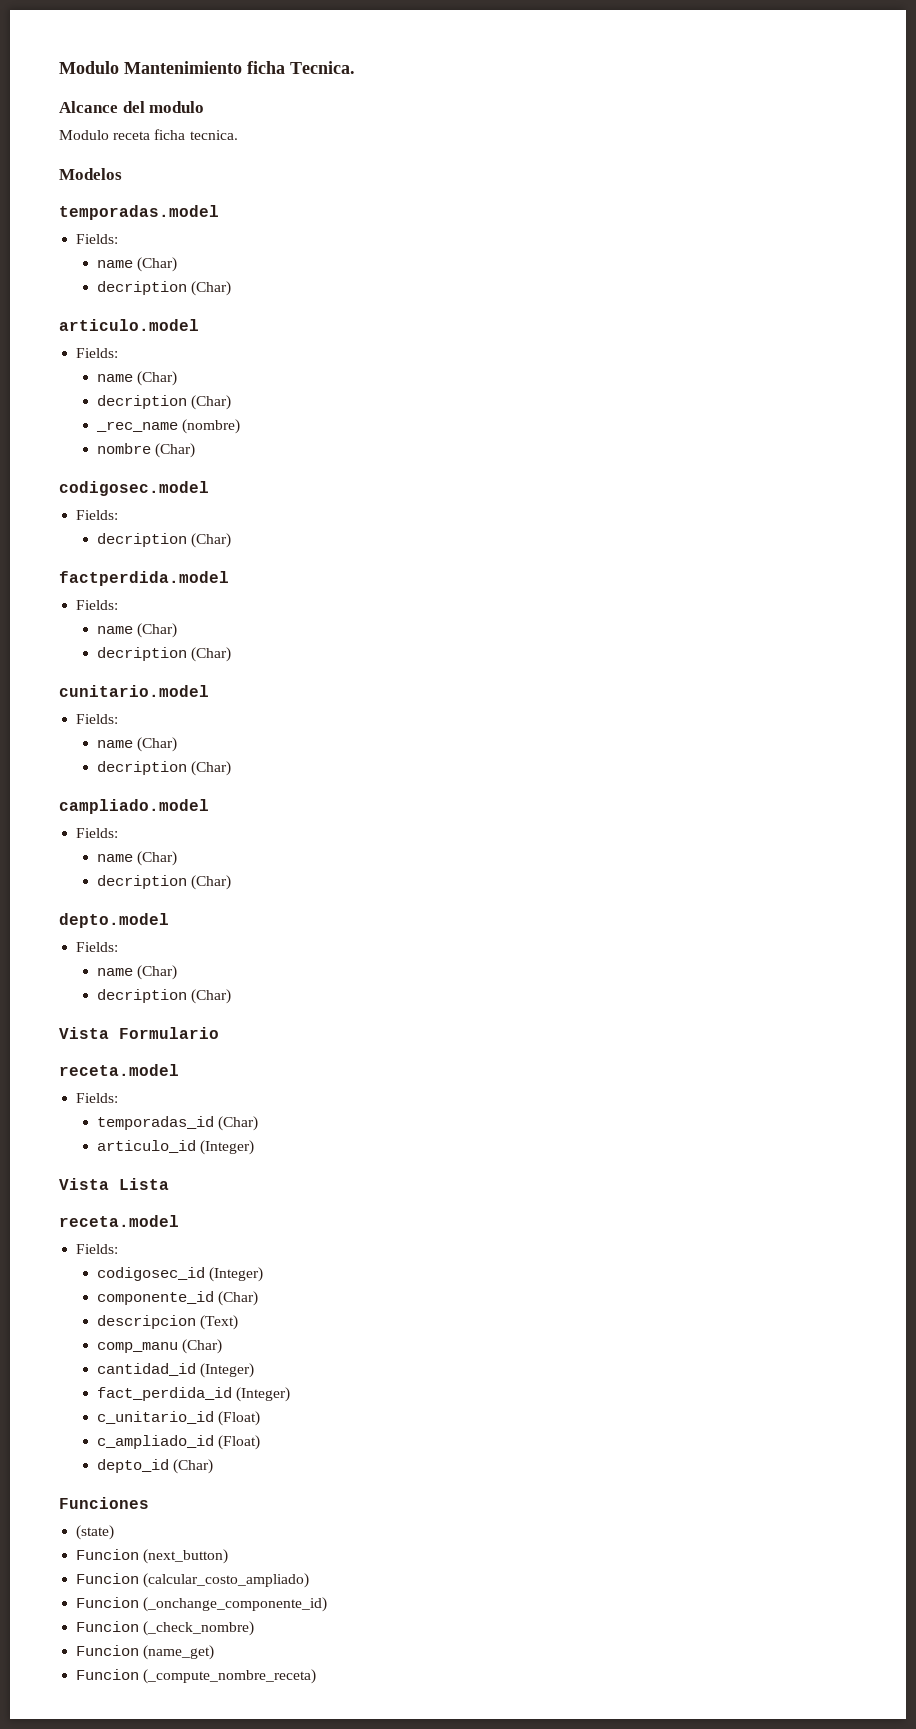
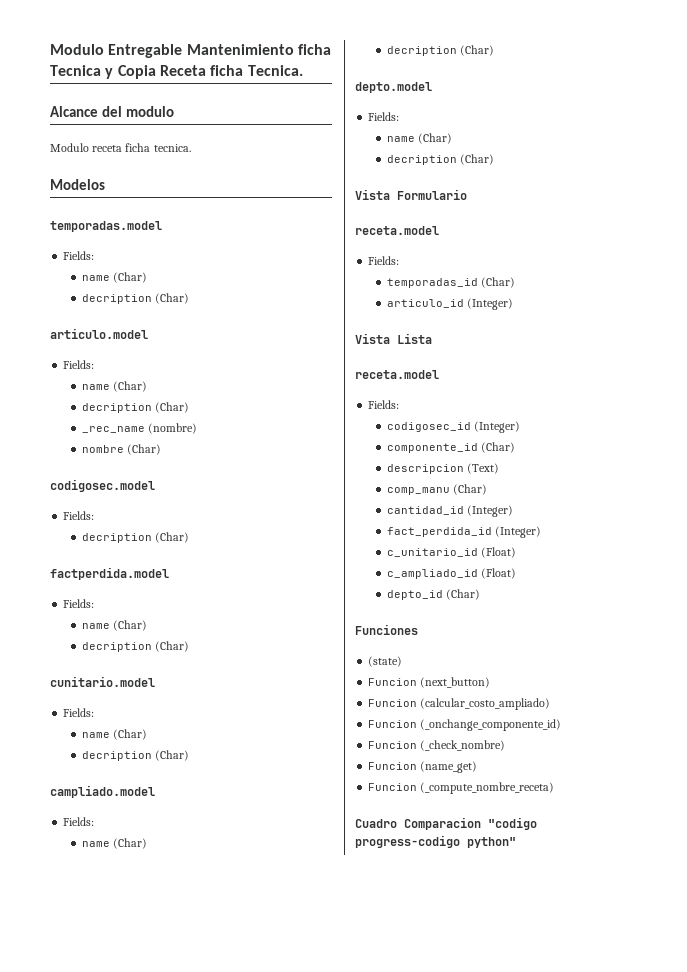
- Modulo Mantenimiento ficha Tecnica.
+ Modulo Entregable Mantenimiento ficha Tecnica y Copia Receta ficha Tecnica.
+ Cuadro Comparacion "codigo progress-codigo python"

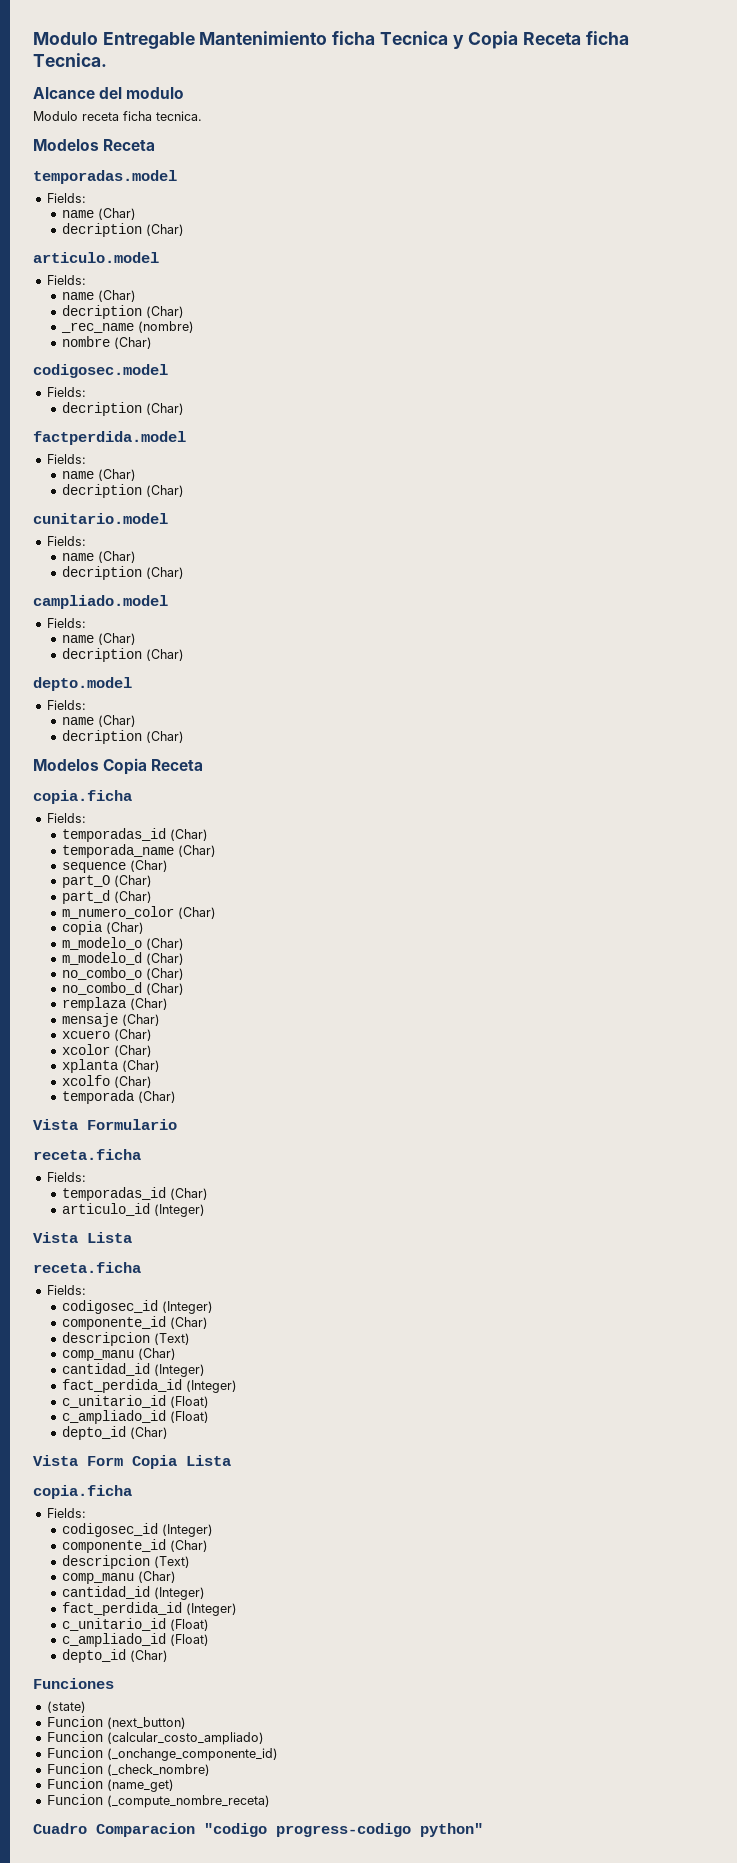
- Modelos
+ Modelos Receta
+ Modelos Copia Receta
+ copia.ficha
+ Fields:
+ temporadas_id (Char)
+ temporada_name (Char)
+ sequence (Char)
+ part_O (Char)
+ part_d (Char)
+ m_numero_color (Char)
+ copia (Char)
+ m_modelo_o (Char)
+ m_modelo_d (Char)
+ no_combo_o (Char)
+ no_combo_d (Char)
+ remplaza (Char)
+ mensaje (Char)
+ xcuero (Char)
+ xcolor (Char)
+ xplanta (Char)
+ xcolfo (Char)
+ temporada (Char)
  Vista Formulario
- receta.model
+ receta.ficha
  Vista Lista
- receta.model
+ receta.ficha
+ Fields:
+ codigosec_id (Integer)
+ componente_id (Char)
+ descripcion (Text)
+ comp_manu (Char)
+ cantidad_id (Integer)
+ fact_perdida_id (Integer)
+ c_unitario_id (Float)
+ c_ampliado_id (Float)
+ depto_id (Char)
+ Vista Form Copia Lista
+ copia.ficha

